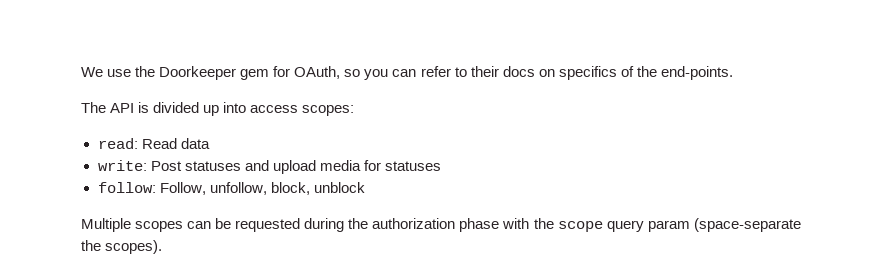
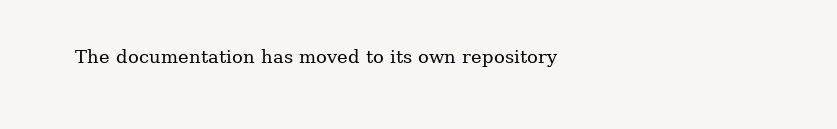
- We use the Doorkeeper gem for OAuth, so you can refer to their docs on specifics of the end-points.
- The API is divided up into access scopes:
- read: Read data
- write: Post statuses and upload media for statuses
- follow: Follow, unfollow, block, unblock
- Multiple scopes can be requested during the authorization phase with the scope query param (space-separate the scopes).
+ The documentation has moved to its own repository

